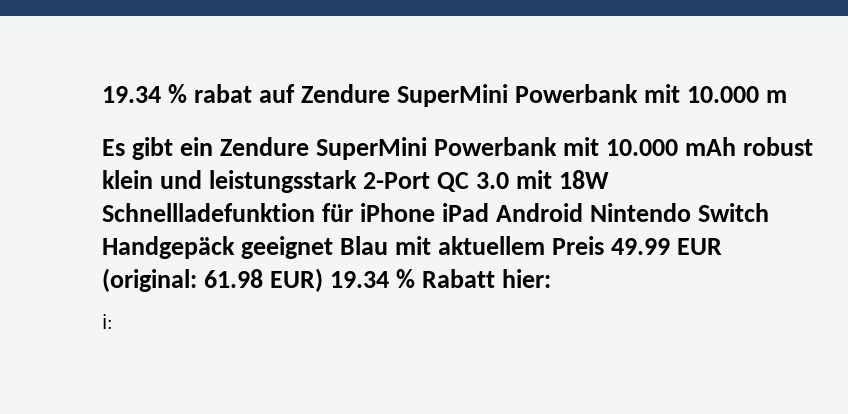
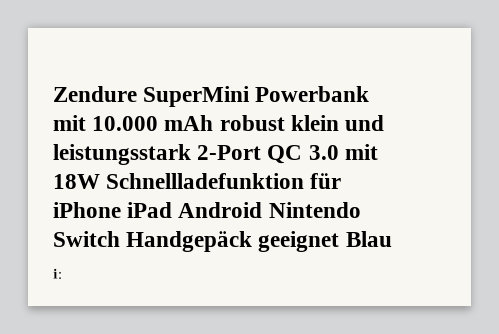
- 19.34 % rabat auf Zendure SuperMini Powerbank mit 10.000 m
- Es gibt ein Zendure SuperMini Powerbank mit 10.000 mAh robust klein und leistungsstark 2-Port QC 3.0 mit 18W Schnellladefunktion für iPhone iPad Android Nintendo Switch Handgepäck geeignet Blau mit aktuellem Preis 49.99 EUR (original: 61.98 EUR) 19.34 % Rabatt hier:
+ Zendure SuperMini Powerbank mit 10.000 mAh robust klein und leistungsstark 2-Port QC 3.0 mit 18W Schnellladefunktion für iPhone iPad Android Nintendo Switch Handgepäck geeignet Blau

